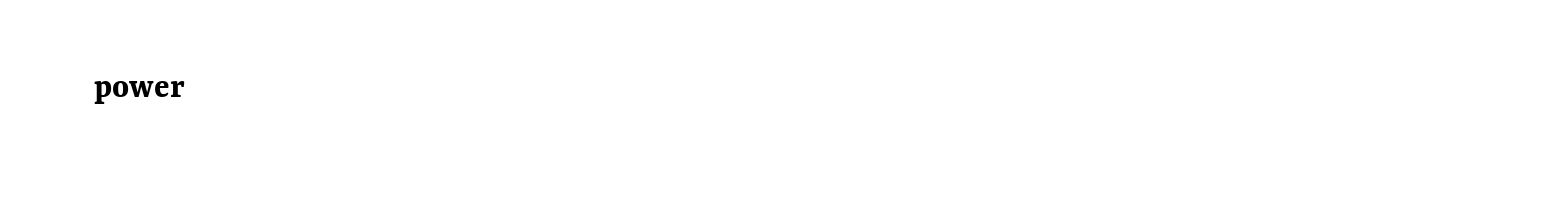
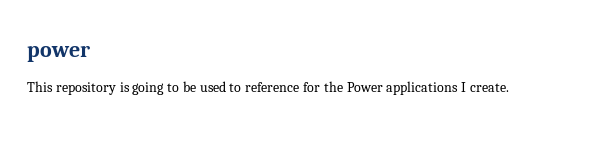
+ This repository is going to be used to reference for the Power applications I create.

